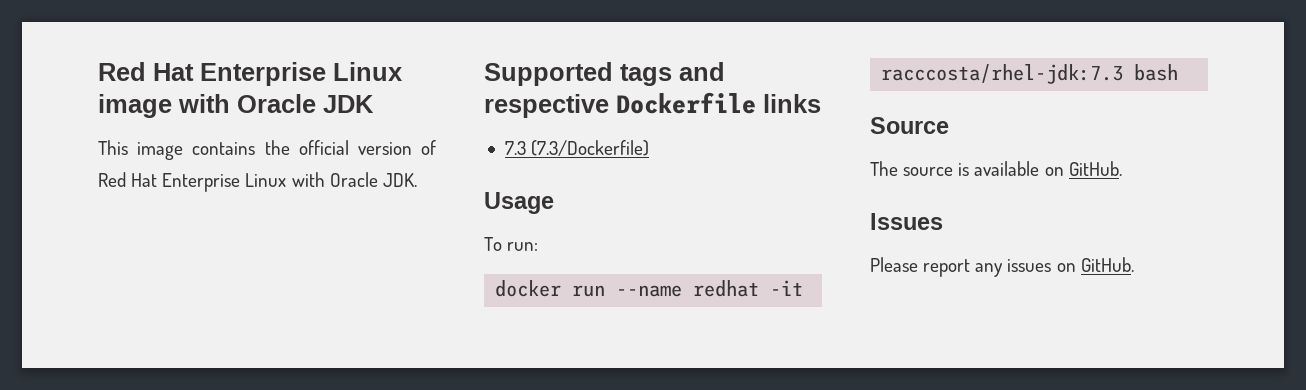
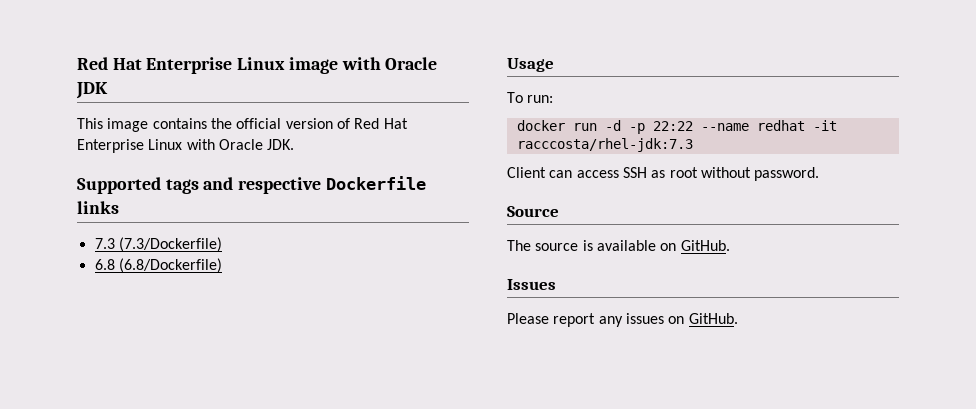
+ 6.8 (6.8/Dockerfile)
- docker run --name redhat -it racccosta/rhel-jdk:7.3 bash
+ docker run -d -p 22:22 --name redhat -it racccosta/rhel-jdk:7.3
+ Client can access SSH as root without password.

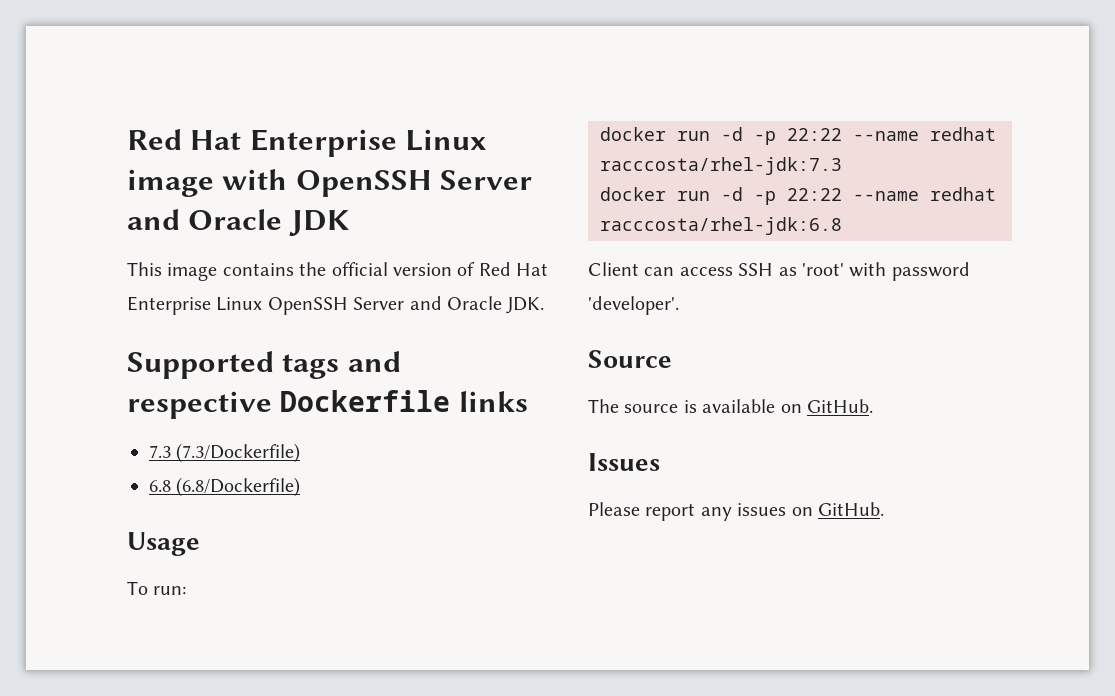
- Red Hat Enterprise Linux image with Oracle JDK
+ Red Hat Enterprise Linux image with OpenSSH Server and Oracle JDK
- This image contains the official version of Red Hat Enterprise Linux with Oracle JDK.
+ This image contains the official version of Red Hat Enterprise Linux OpenSSH Server and Oracle JDK.
- docker run -d -p 22:22 --name redhat -it racccosta/rhel-jdk:7.3
+ docker run -d -p 22:22 --name redhat racccosta/rhel-jdk:7.3
+ docker run -d -p 22:22 --name redhat racccosta/rhel-jdk:6.8
- Client can access SSH as root without password.
+ Client can access SSH as 'root' with password 'developer'.

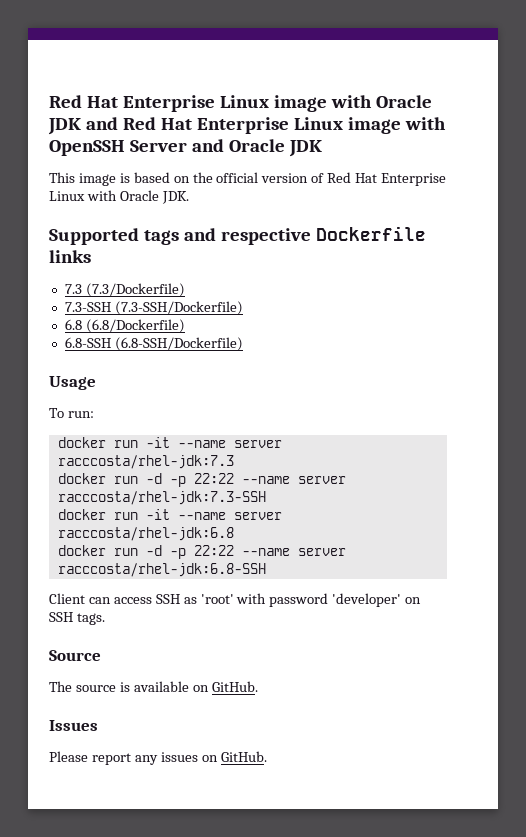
- Red Hat Enterprise Linux image with OpenSSH Server and Oracle JDK
+ Red Hat Enterprise Linux image with Oracle JDK and Red Hat Enterprise Linux image with OpenSSH Server and Oracle JDK
- This image contains the official version of Red Hat Enterprise Linux OpenSSH Server and Oracle JDK.
+ This image is based on the official version of Red Hat Enterprise Linux with Oracle JDK.
+ 7.3-SSH (7.3-SSH/Dockerfile)
+ 6.8-SSH (6.8-SSH/Dockerfile)
- docker run -d -p 22:22 --name redhat racccosta/rhel-jdk:7.3
+ docker run -it --name server racccosta/rhel-jdk:7.3
- docker run -d -p 22:22 --name redhat racccosta/rhel-jdk:6.8
+ docker run -d -p 22:22 --name server racccosta/rhel-jdk:7.3-SSH
+ docker run -it --name server racccosta/rhel-jdk:6.8
+ docker run -d -p 22:22 --name server racccosta/rhel-jdk:6.8-SSH
- Client can access SSH as 'root' with password 'developer'.
+ Client can access SSH as 'root' with password 'developer' on SSH tags.

